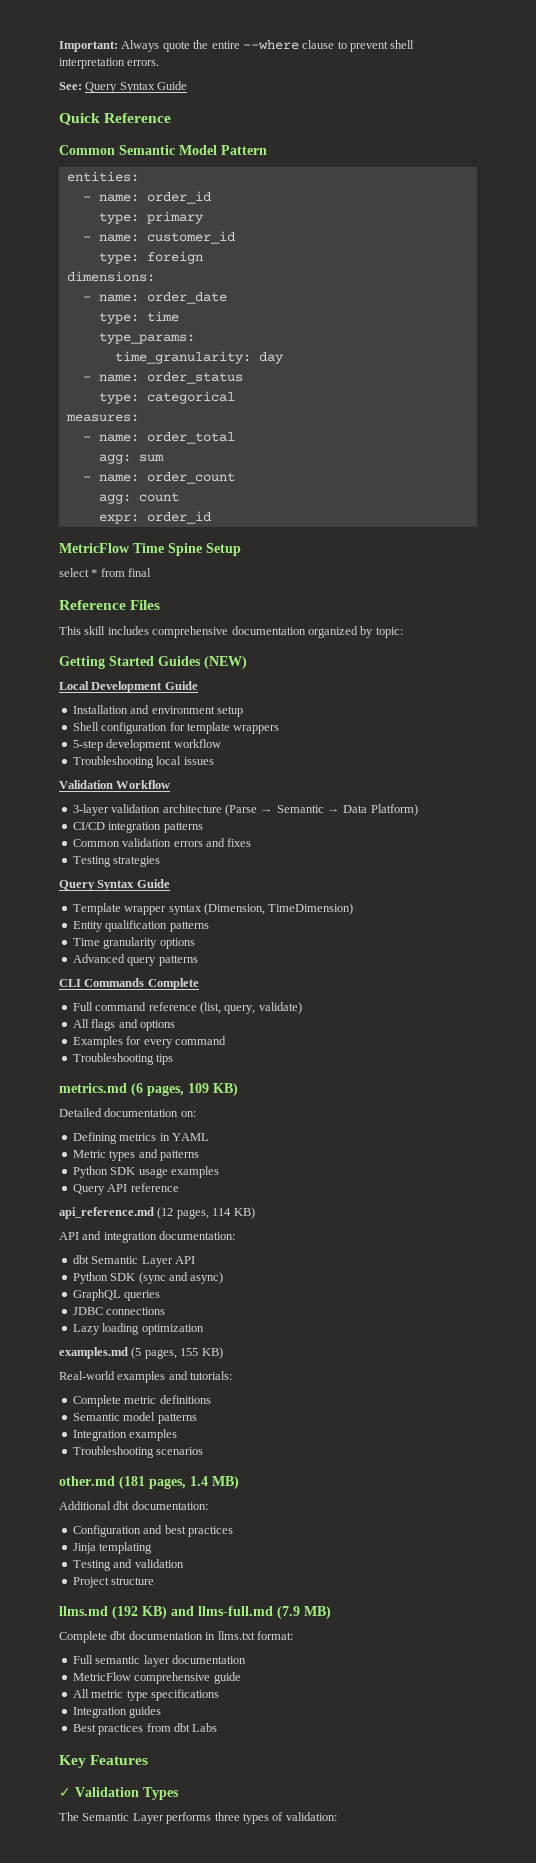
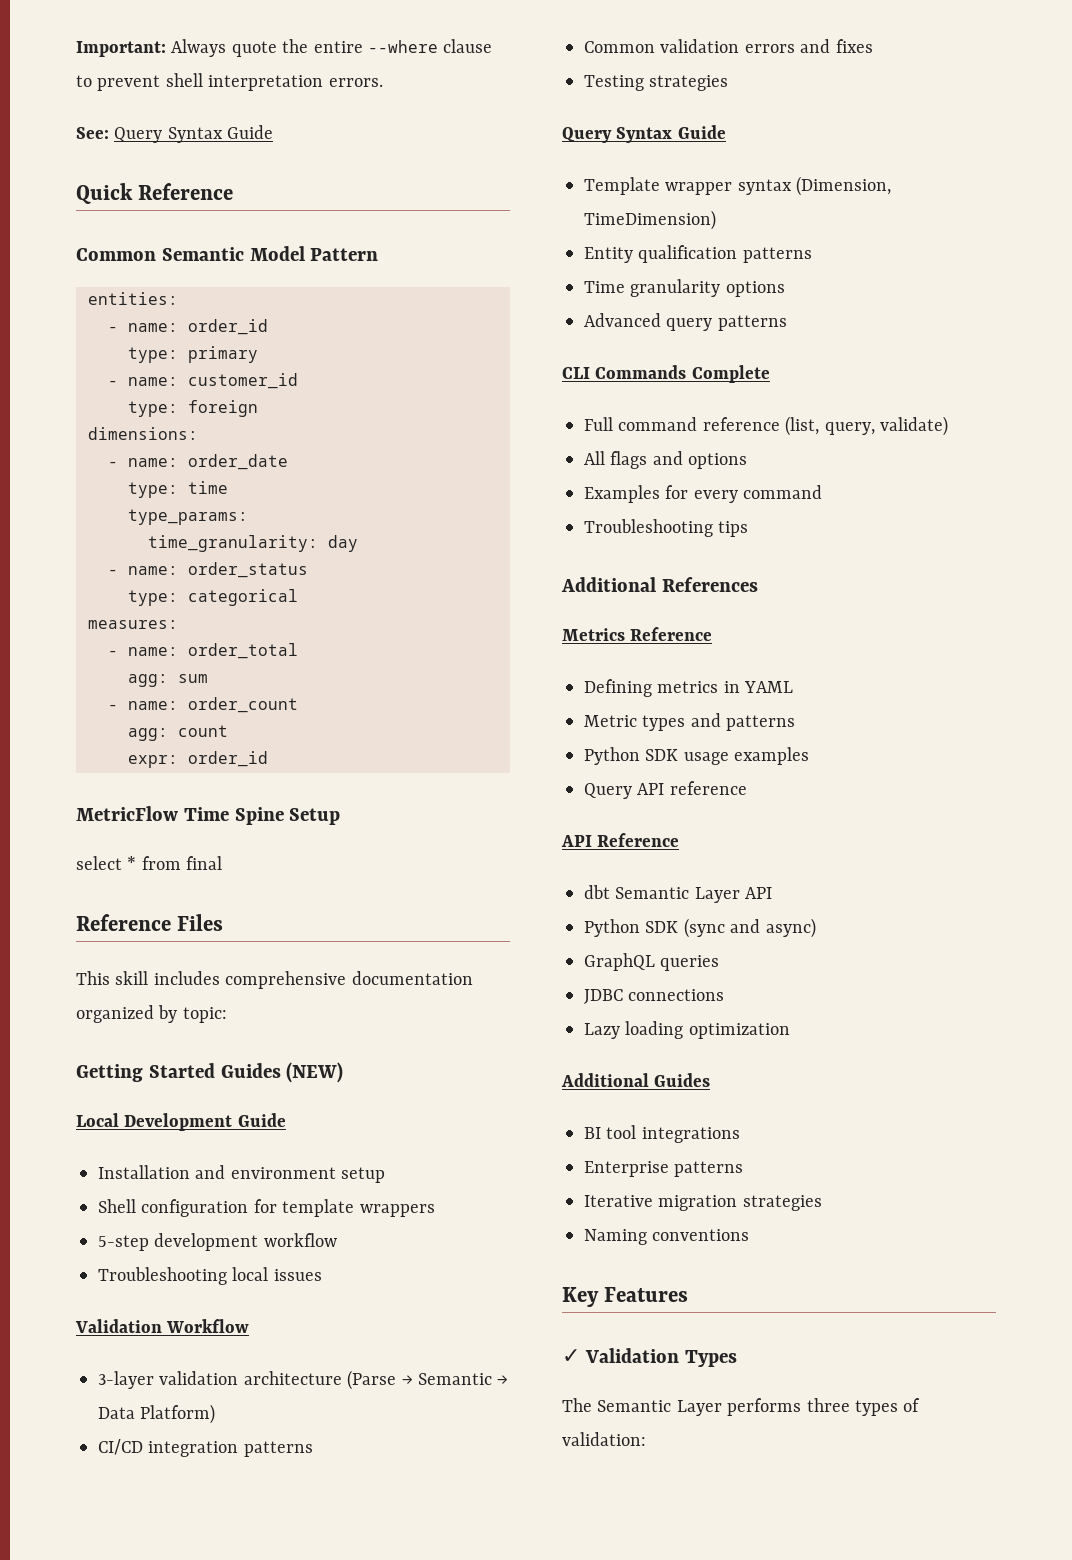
- metrics.md (6 pages, 109 KB)
- Detailed documentation on:
+ Additional References
+ Metrics Reference
- api_reference.md (12 pages, 114 KB)
- API and integration documentation:
+ API Reference
- examples.md (5 pages, 155 KB)
- Real-world examples and tutorials:
- Complete metric definitions
- Semantic model patterns
- Integration examples
- Troubleshooting scenarios
- other.md (181 pages, 1.4 MB)
- Additional dbt documentation:
- Configuration and best practices
- Jinja templating
- Testing and validation
- Project structure
- llms.md (192 KB) and llms-full.md (7.9 MB)
- Complete dbt documentation in llms.txt format:
- Full semantic layer documentation
- MetricFlow comprehensive guide
- All metric type specifications
- Integration guides
- Best practices from dbt Labs
+ Additional Guides
+ BI tool integrations
+ Enterprise patterns
+ Iterative migration strategies
+ Naming conventions

